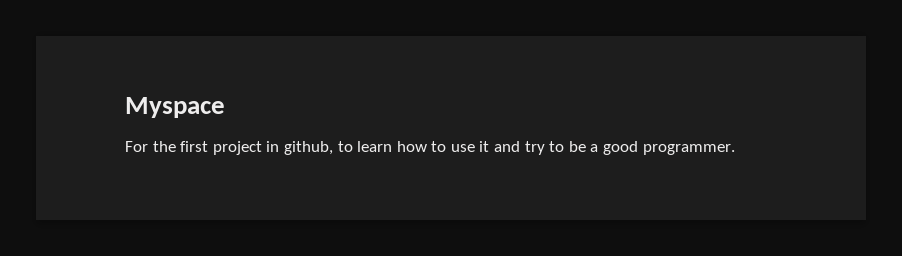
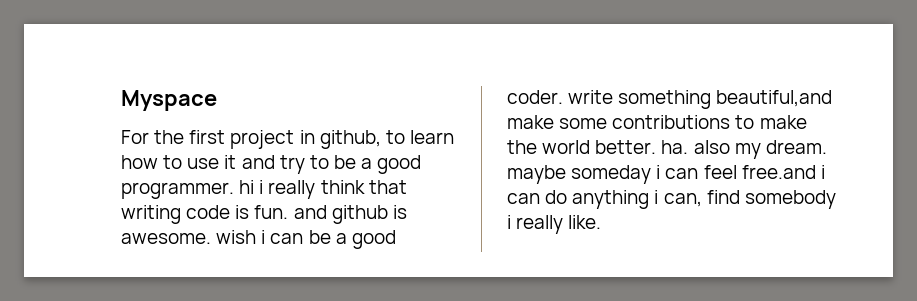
- For the first project in github, to learn how to use it and try to be a good programmer.
+ For the first project in github, to learn how to use it and try to be a good programmer. hi i really think that writing code is fun. and github is awesome. wish i can be a good coder. write something beautiful,and make some contributions to make the world better. ha. also my dream. maybe someday i can feel free.and i can do anything i can, find somebody i really like.

